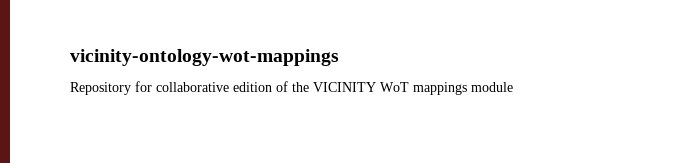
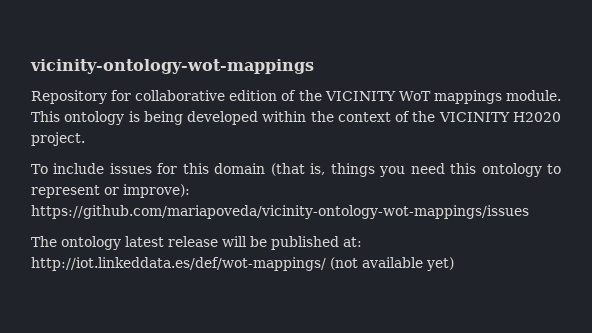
- Repository for collaborative edition of the VICINITY WoT mappings module
+ Repository for collaborative edition of the VICINITY WoT mappings module. This ontology is being developed within the context of the VICINITY H2020 project.
+ To include issues for this domain (that is, things you need this ontology to represent or improve): https://github.com/mariapoveda/vicinity-ontology-wot-mappings/issues
+ The ontology latest release will be published at: http://iot.linkeddata.es/def/wot-mappings/ (not available yet)

